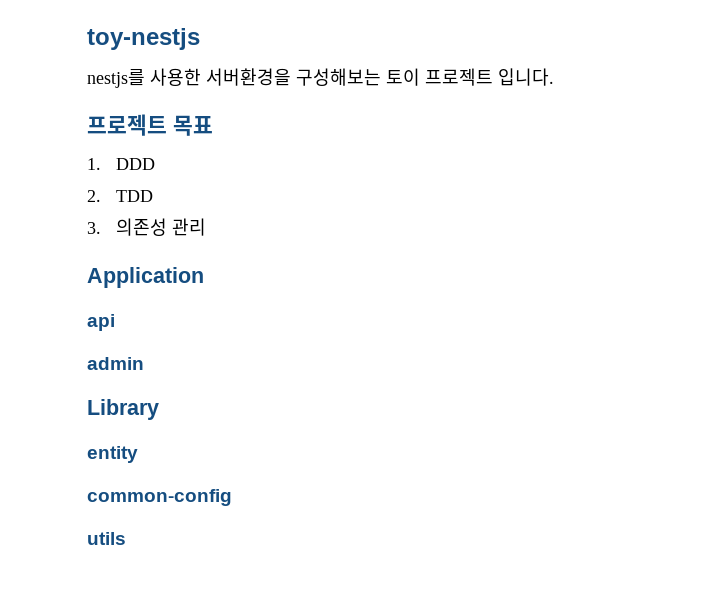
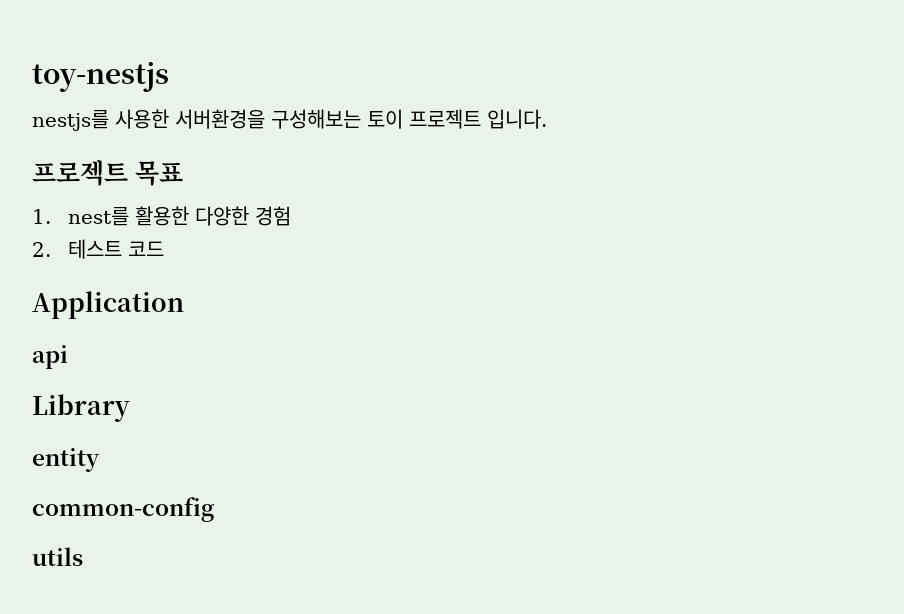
- 1. DDD
- 2. TDD
- 3. 의존성 관리
+ 1. nest를 활용한 다양한 경험
+ 2. 테스트 코드
- admin

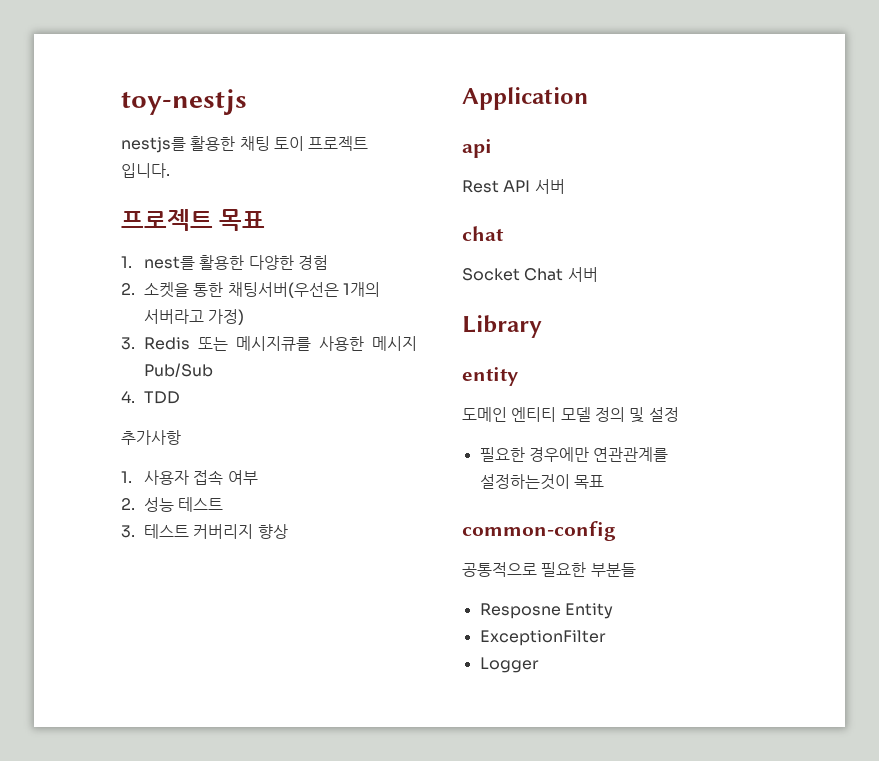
- nestjs를 사용한 서버환경을 구성해보는 토이 프로젝트 입니다.
+ nestjs를 활용한 채팅 토이 프로젝트 입니다.
- 2. 테스트 코드
+ 2. 소켓을 통한 채팅서버(우선은 1개의 서버라고 가정)
+ 3. Redis 또는 메시지큐를 사용한 메시지 Pub/Sub
+ 4. TDD
+ 추가사항
+ 1. 사용자 접속 여부
+ 2. 성능 테스트
+ 3. 테스트 커버리지 향상
  Application
  api
+ Rest API 서버
+ chat
+ Socket Chat 서버
  Library
  entity
+ 도메인 엔티티 모델 정의 및 설정
+ 필요한 경우에만 연관관계를 설정하는것이 목표
  common-config
- utils
+ 공통적으로 필요한 부분들
+ Resposne Entity
+ ExceptionFilter
+ Logger

